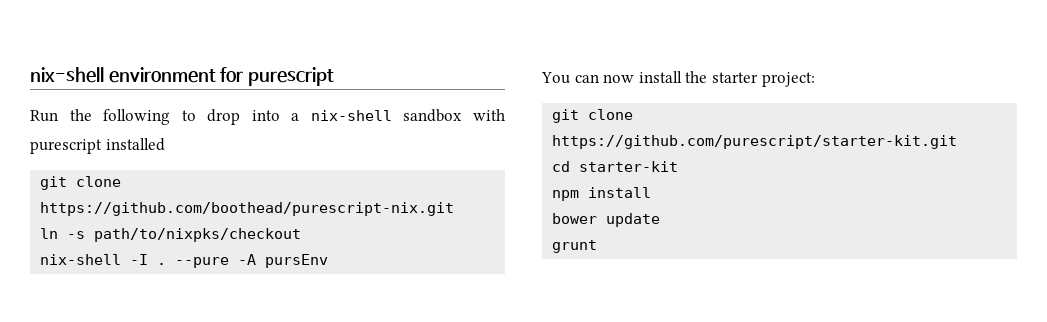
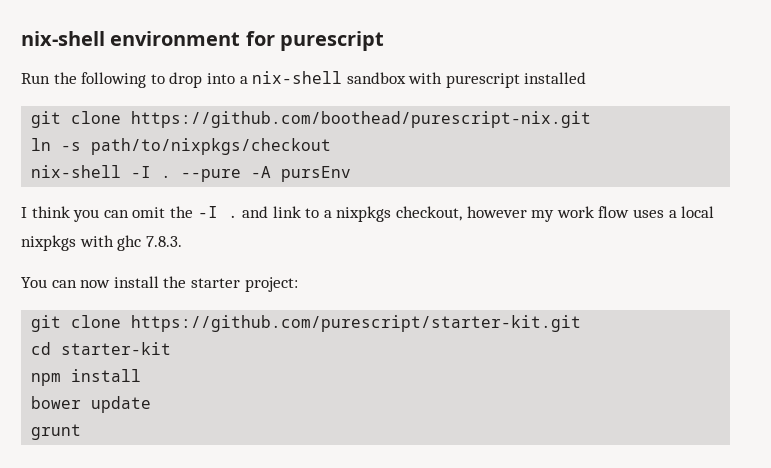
- ln -s path/to/nixpks/checkout
+ ln -s path/to/nixpkgs/checkout
+ I think you can omit the -I . and link to a nixpkgs checkout, however my work flow uses a local nixpkgs with ghc 7.8.3.

